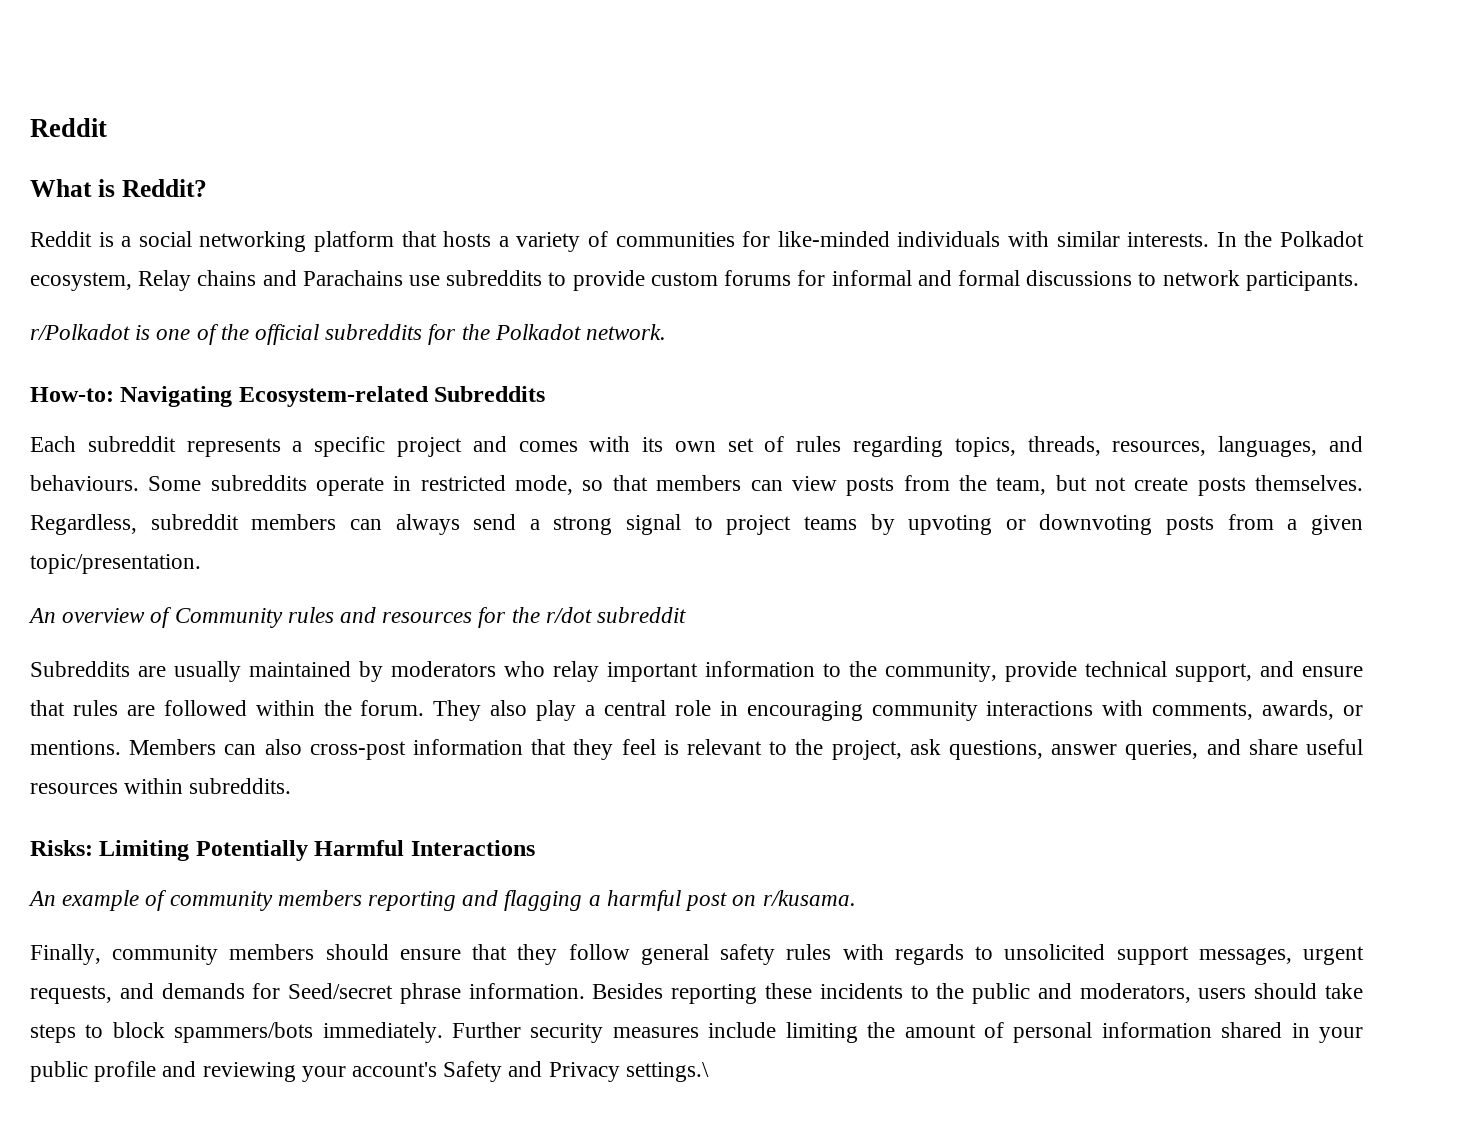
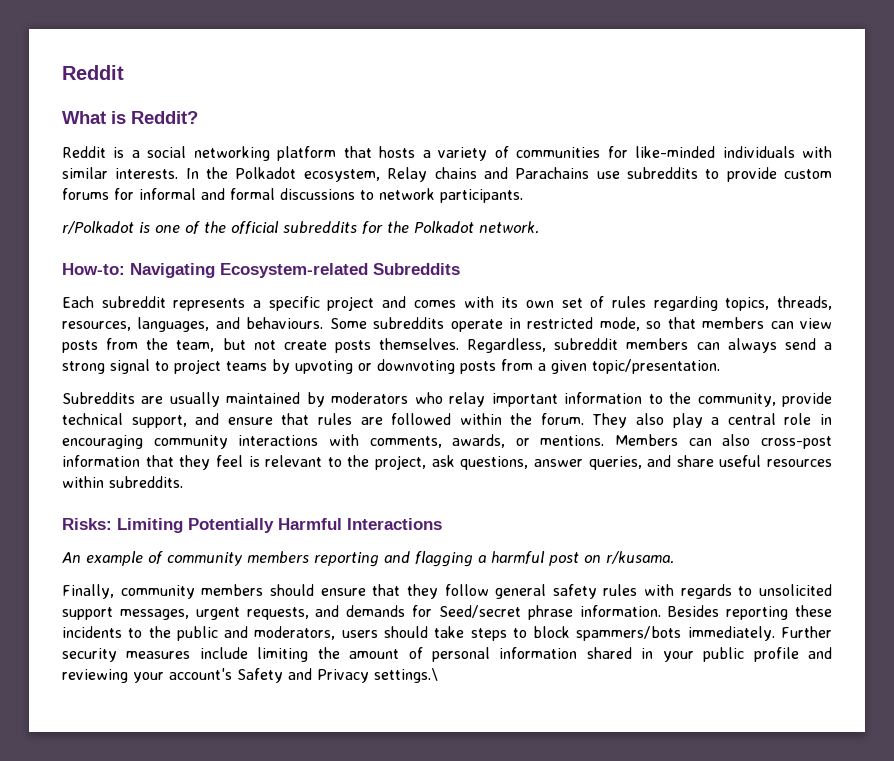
- An overview of Community rules and resources for the r/dot subreddit

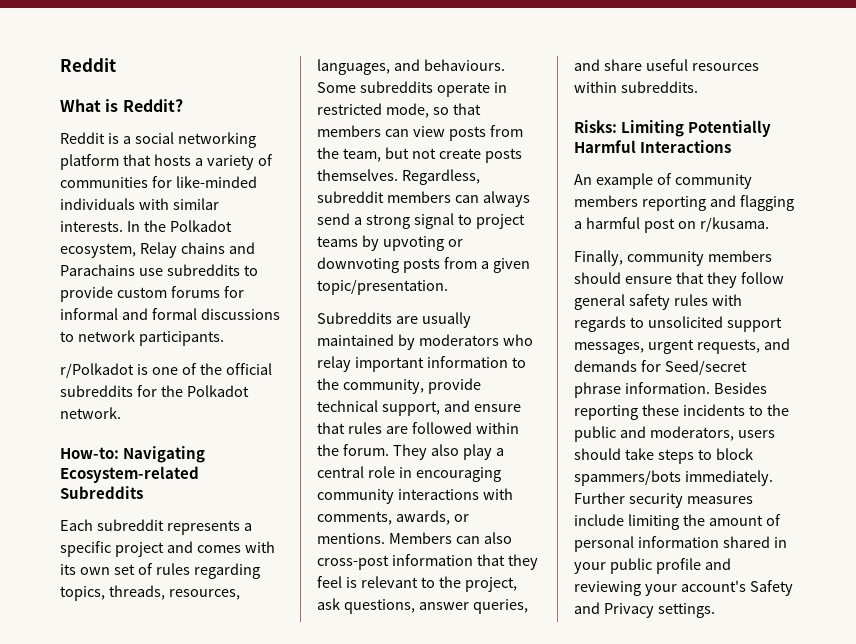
- Further security measures include limiting the amount of personal information shared in your public profile and reviewing your account's Safety and Privacy settings.\
+ Further security measures include limiting the amount of personal information shared in your public profile and reviewing your account's Safety and Privacy settings.

